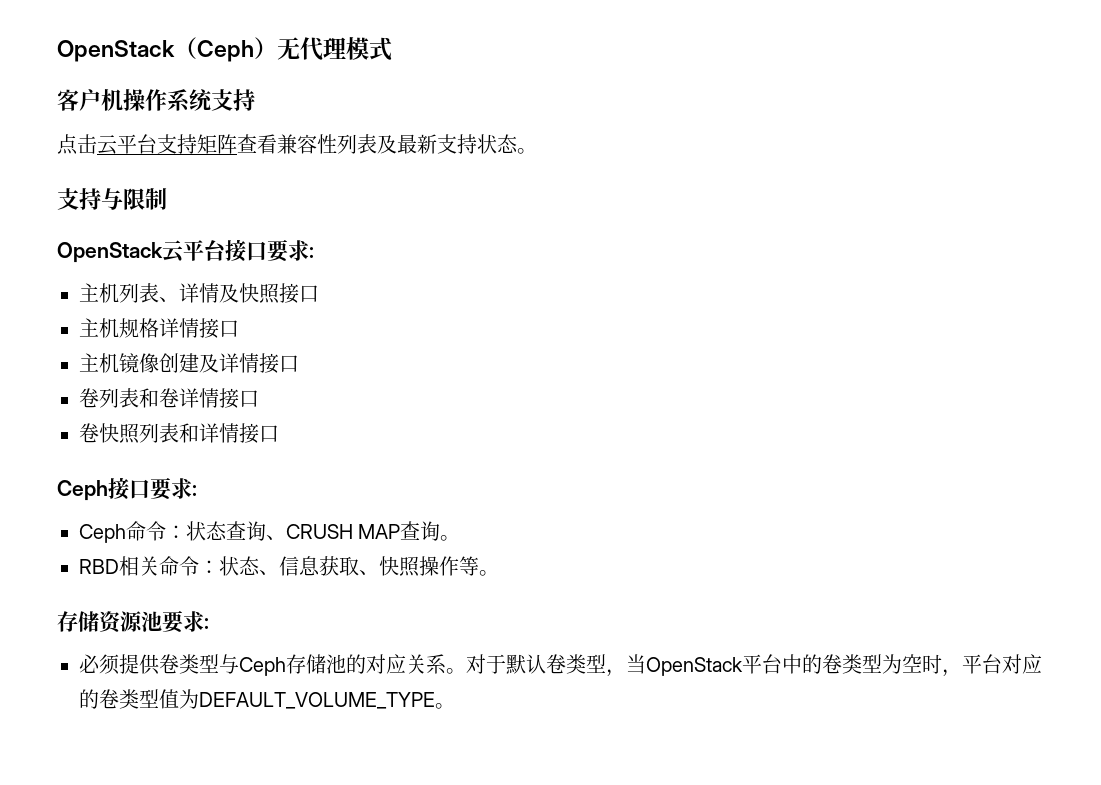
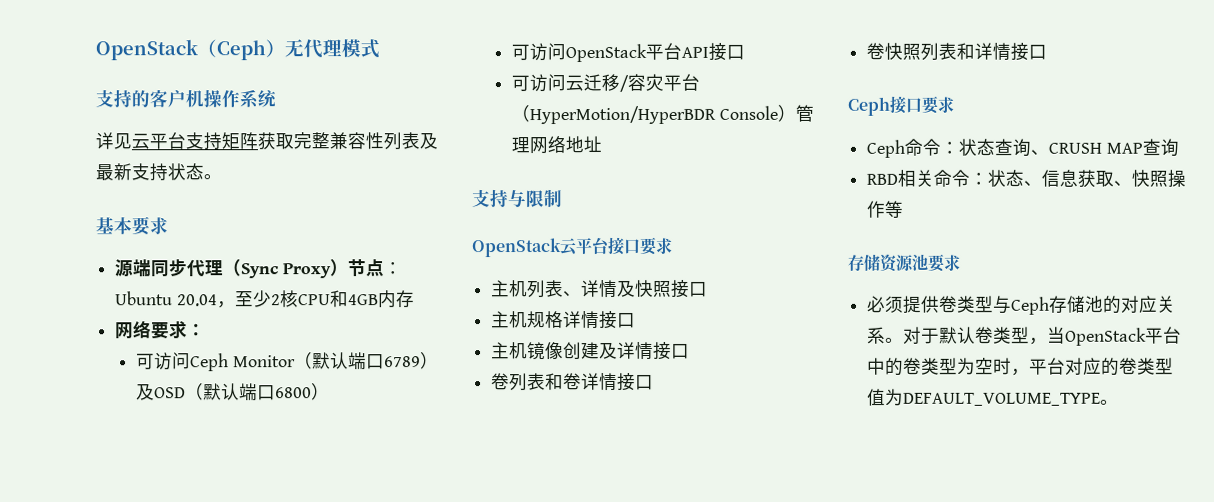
- 客户机操作系统支持
- 点击云平台支持矩阵查看兼容性列表及最新支持状态。
+ 支持的客户机操作系统
+ 详见云平台支持矩阵获取完整兼容性列表及最新支持状态。
+ 基本要求
+ 源端同步代理（Sync Proxy）节点：Ubuntu 20.04，至少2核CPU和4GB内存
+ 网络要求：
+ 可访问Ceph Monitor（默认端口6789）及OSD（默认端口6800）
+ 可访问OpenStack平台API接口
+ 可访问云迁移/容灾平台（HyperMotion/HyperBDR Console）管理网络地址
- OpenStack云平台接口要求:
+ OpenStack云平台接口要求
- Ceph接口要求:
+ Ceph接口要求
- Ceph命令：状态查询、CRUSH MAP查询。
+ Ceph命令：状态查询、CRUSH MAP查询
- RBD相关命令：状态、信息获取、快照操作等。
+ RBD相关命令：状态、信息获取、快照操作等
- 存储资源池要求:
+ 存储资源池要求

